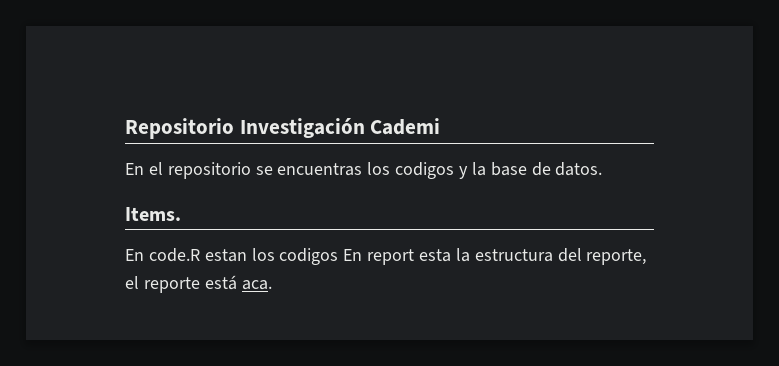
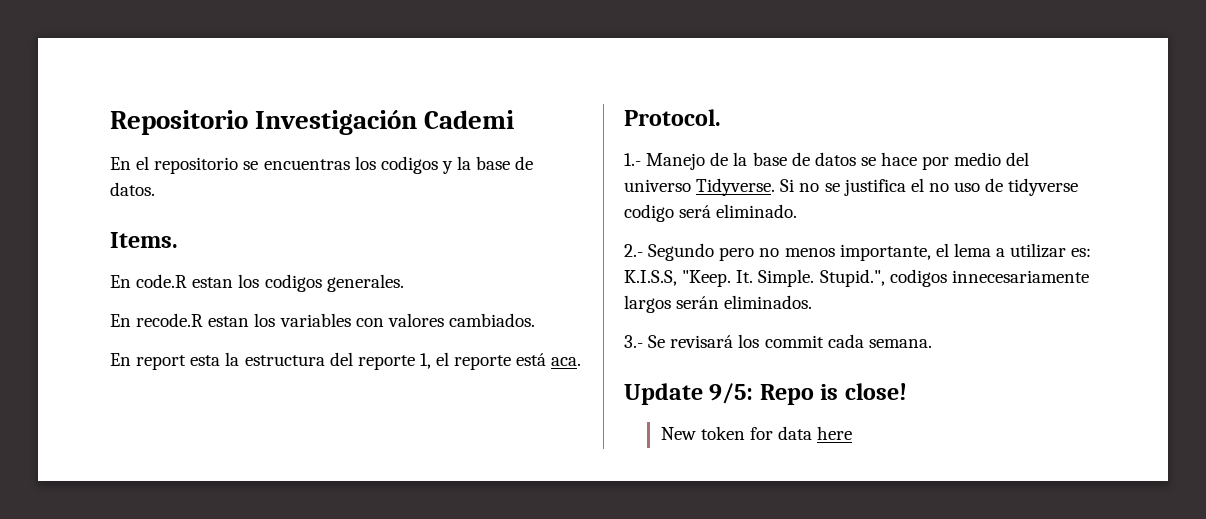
- En code.R estan los codigos En report esta la estructura del reporte, el reporte está aca.
+ En code.R estan los codigos generales.
+ En recode.R estan los variables con valores cambiados.
+ En report esta la estructura del reporte 1, el reporte está aca.
+ Protocol.
+ 1.- Manejo de la base de datos se hace por medio del universo Tidyverse. Si no se justifica el no uso de tidyverse codigo será eliminado.
+ 2.- Segundo pero no menos importante, el lema a utilizar es: K.I.S.S, "Keep. It. Simple. Stupid.", codigos innecesariamente largos serán eliminados.
+ 3.- Se revisará los commit cada semana.
+ Update 9/5: Repo is close!
+ New token for data here

